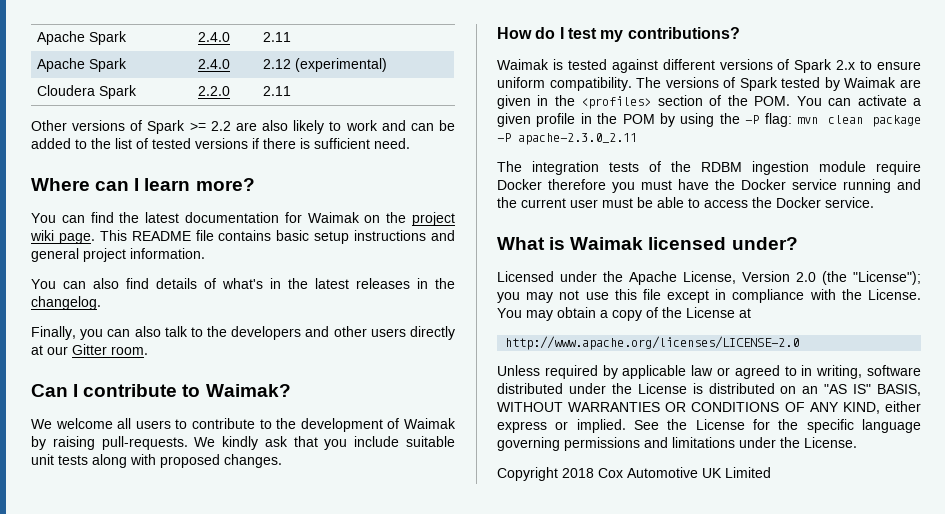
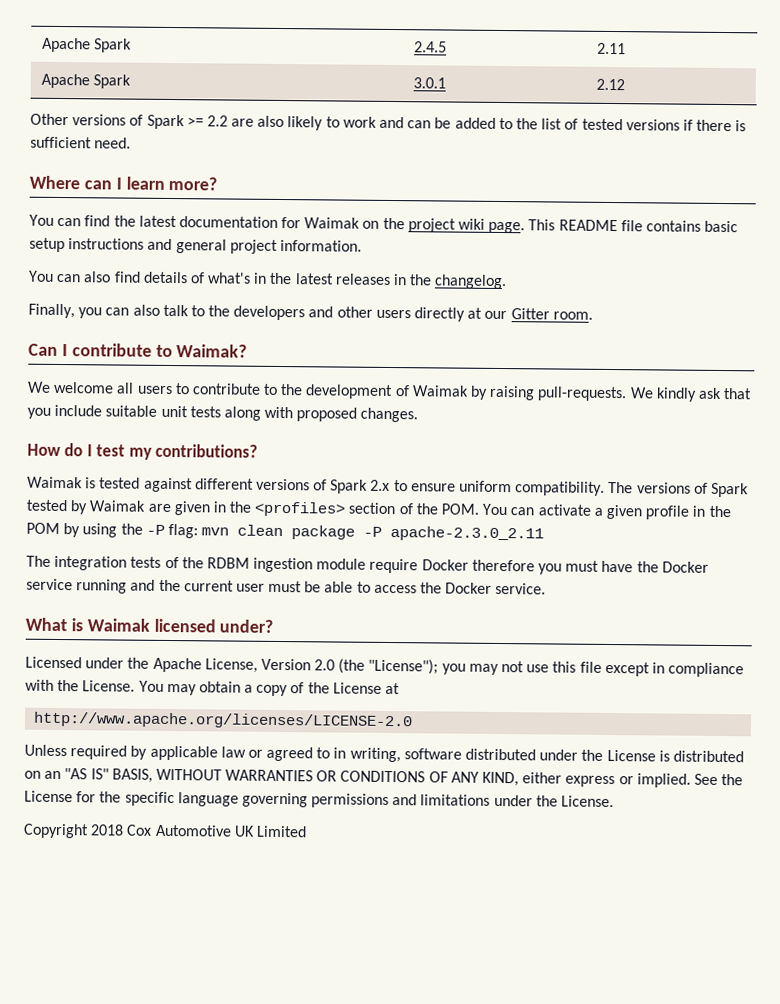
- Apache Spark | 2.4.0 | 2.11
+ Apache Spark | 2.4.5 | 2.11
- Apache Spark | 2.4.0 | 2.12 (experimental)
- Cloudera Spark | 2.2.0 | 2.11
+ Apache Spark | 3.0.1 | 2.12

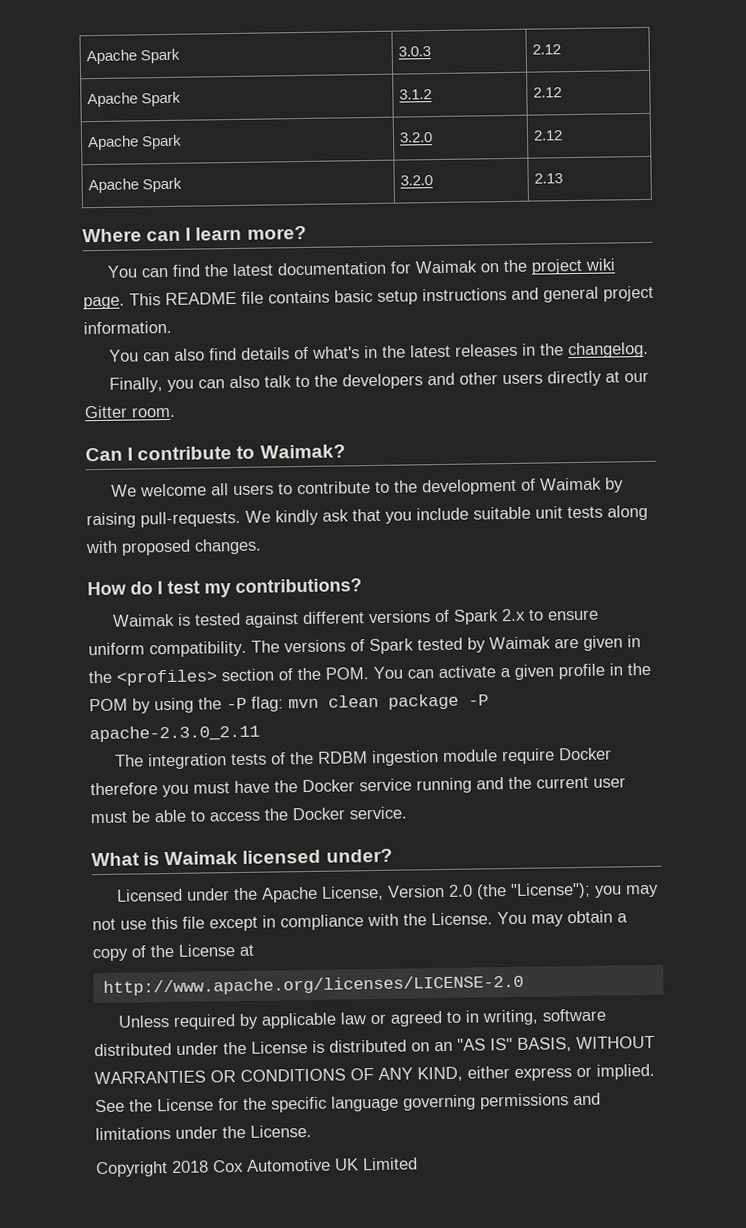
- Apache Spark | 2.4.5 | 2.11
- Apache Spark | 3.0.1 | 2.12
- Other versions of Spark >= 2.2 are also likely to work and can be added to the list of tested versions if there is sufficient need.
+ Apache Spark | 3.0.3 | 2.12
+ Apache Spark | 3.1.2 | 2.12
+ Apache Spark | 3.2.0 | 2.12
+ Apache Spark | 3.2.0 | 2.13

